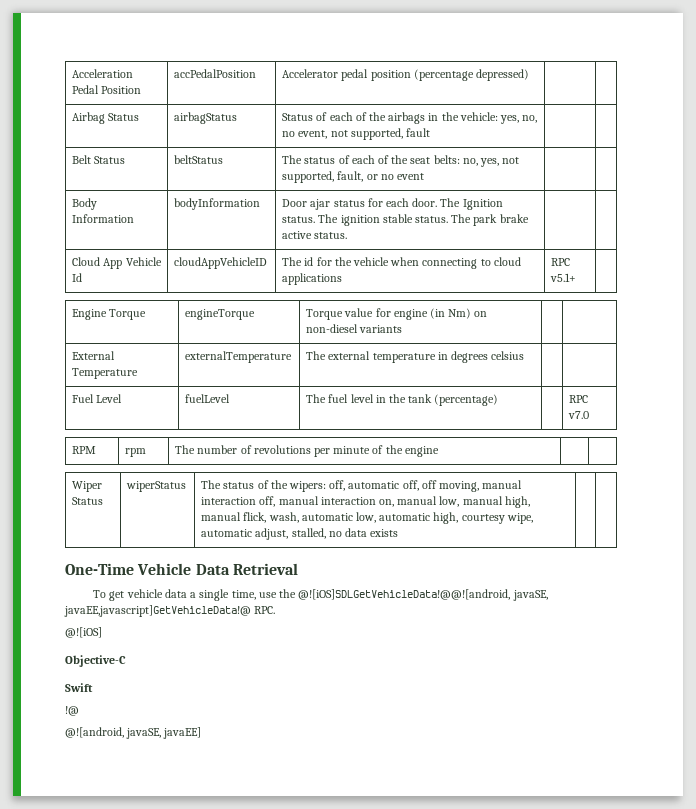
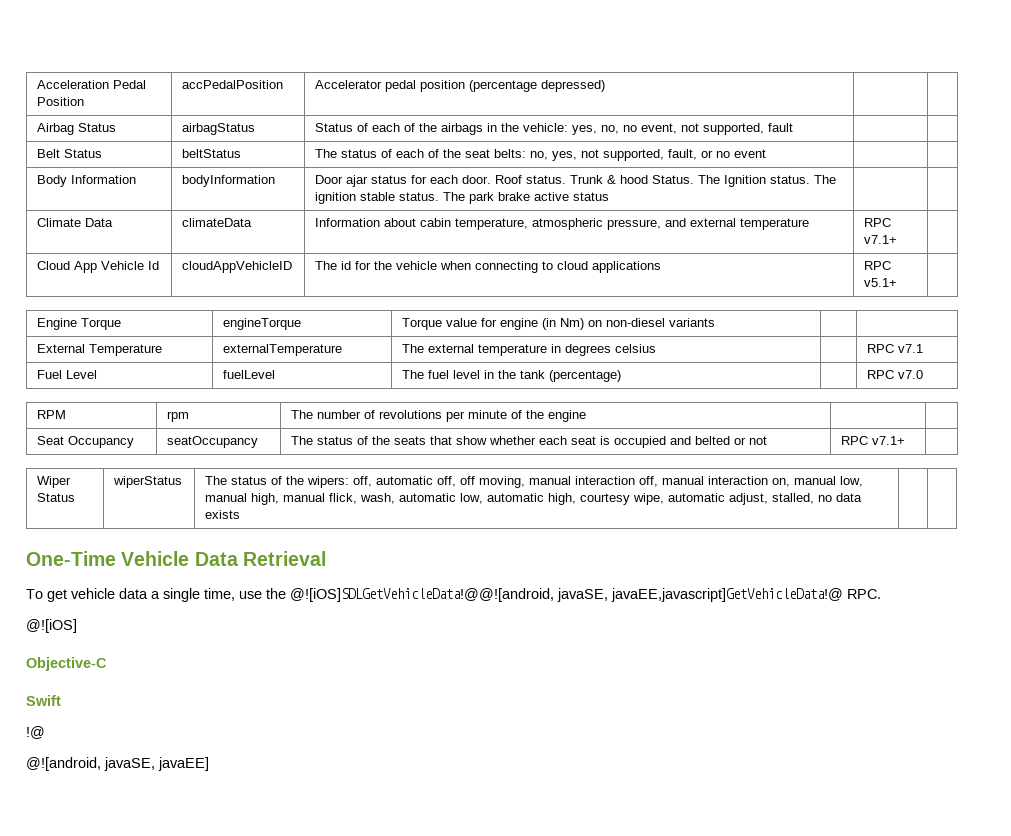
- Body Information | bodyInformation | Door ajar status for each door. The Ignition status. The ignition stable status. The park brake active status. | |
+ Body Information | bodyInformation | Door ajar status for each door. Roof status. Trunk & hood Status. The Ignition status. The ignition stable status. The park brake active status | |
+ Climate Data | climateData | Information about cabin temperature, atmospheric pressure, and external temperature | RPC v7.1+ |
- External Temperature | externalTemperature | The external temperature in degrees celsius | |
+ External Temperature | externalTemperature | The external temperature in degrees celsius | | RPC v7.1
+ Seat Occupancy | seatOccupancy | The status of the seats that show whether each seat is occupied and belted or not | RPC v7.1+ |

